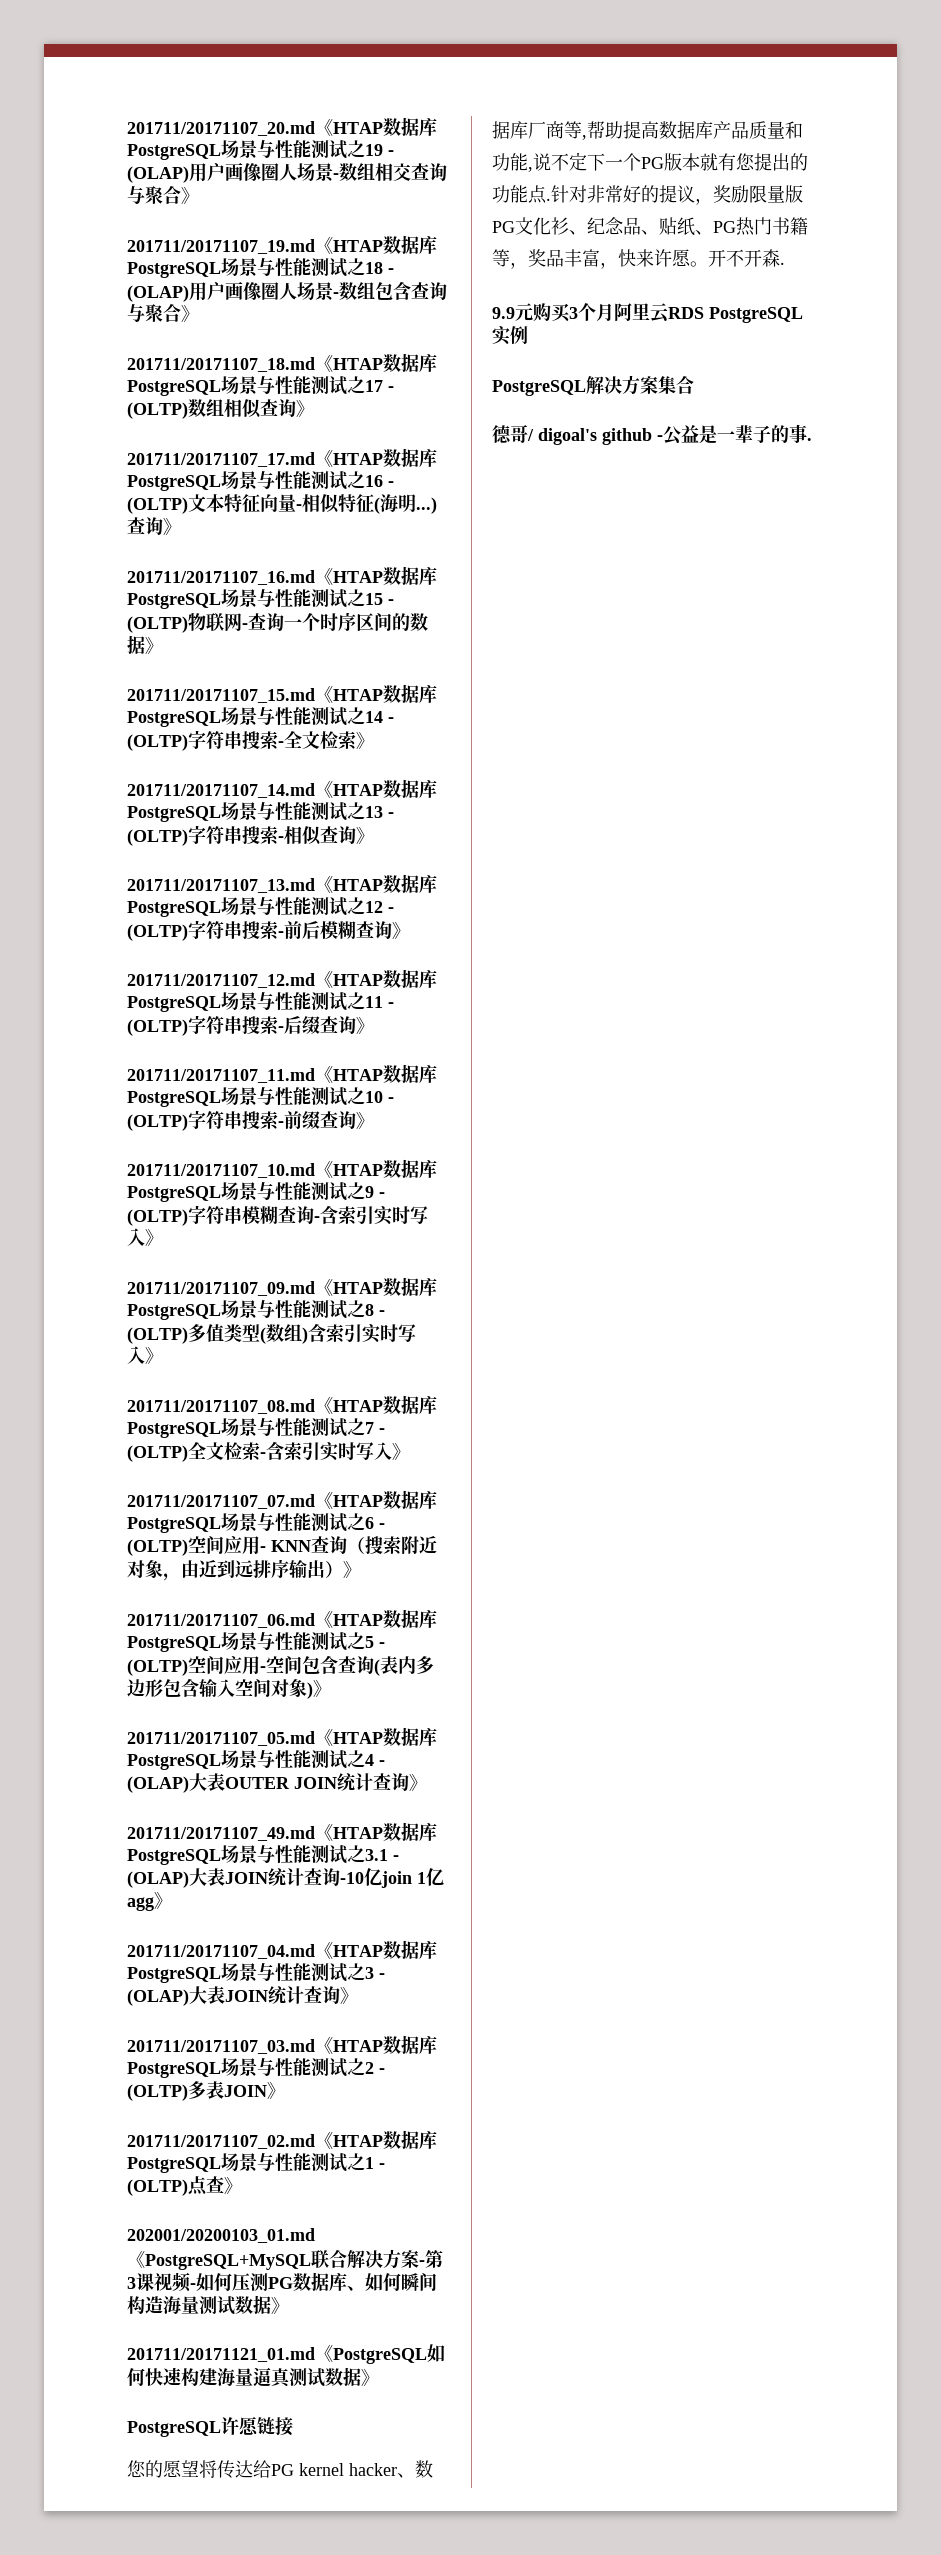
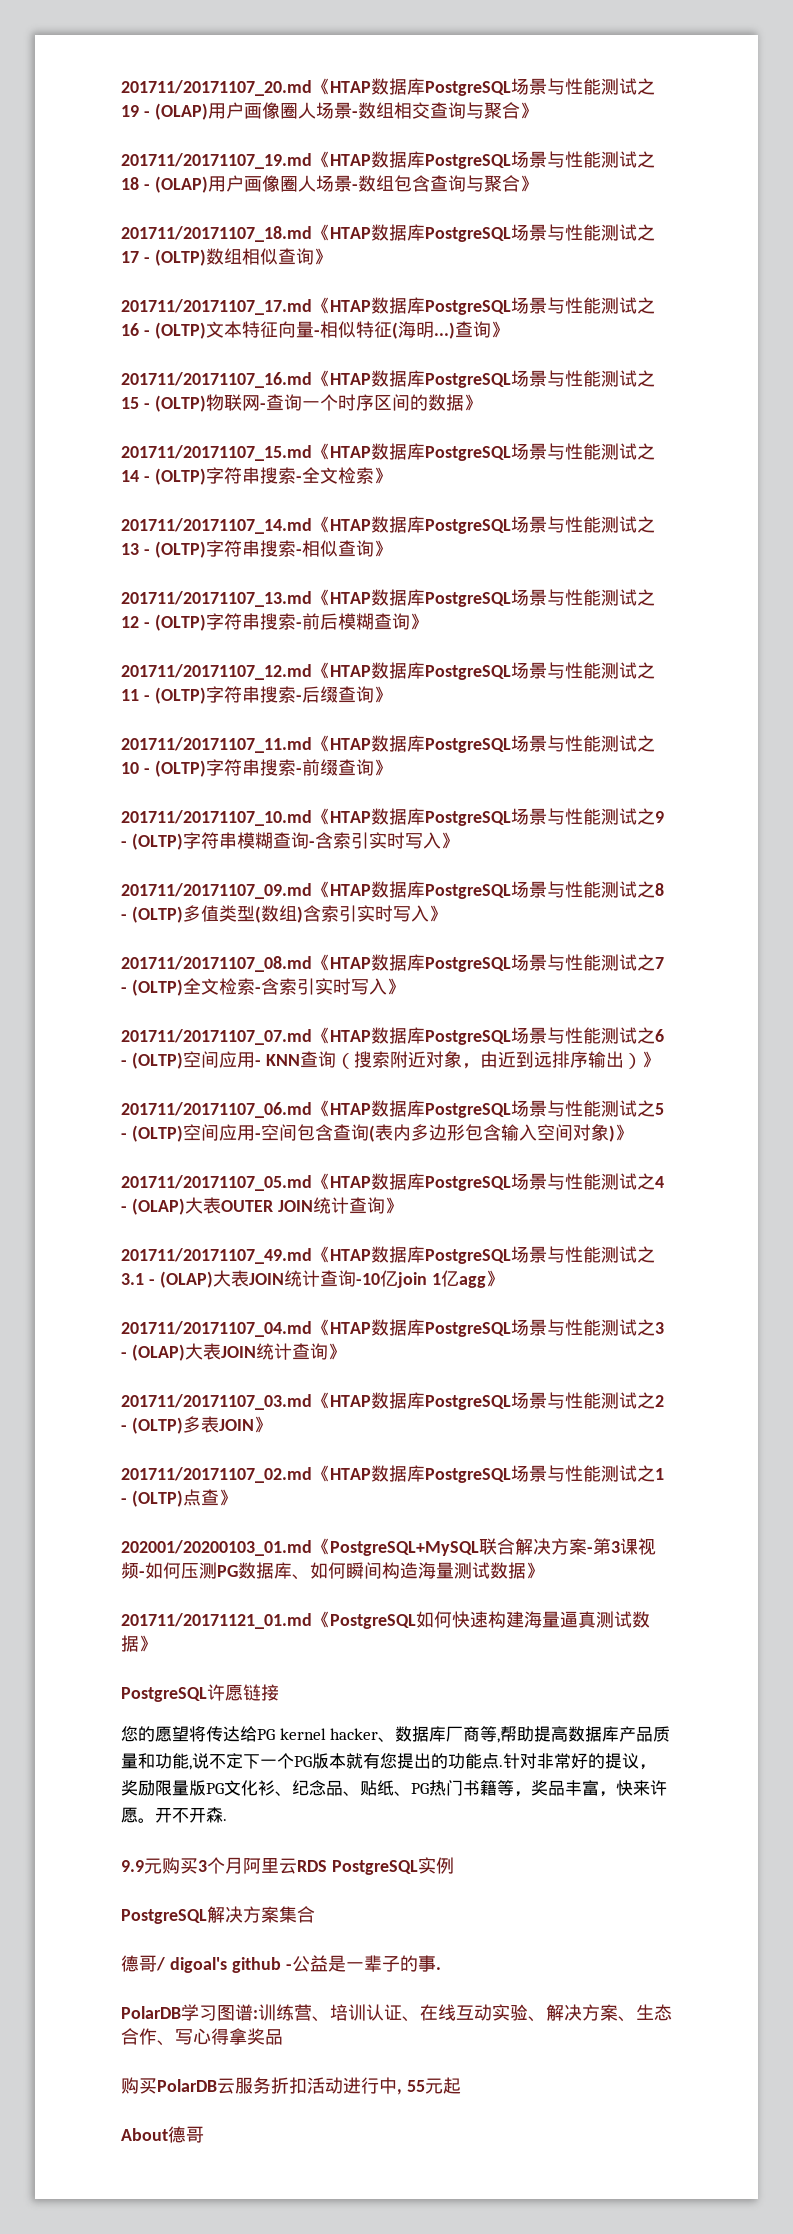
+ PolarDB学习图谱:训练营、培训认证、在线互动实验、解决方案、生态合作、写心得拿奖品
+ 购买PolarDB云服务折扣活动进行中, 55元起
+ About德哥

